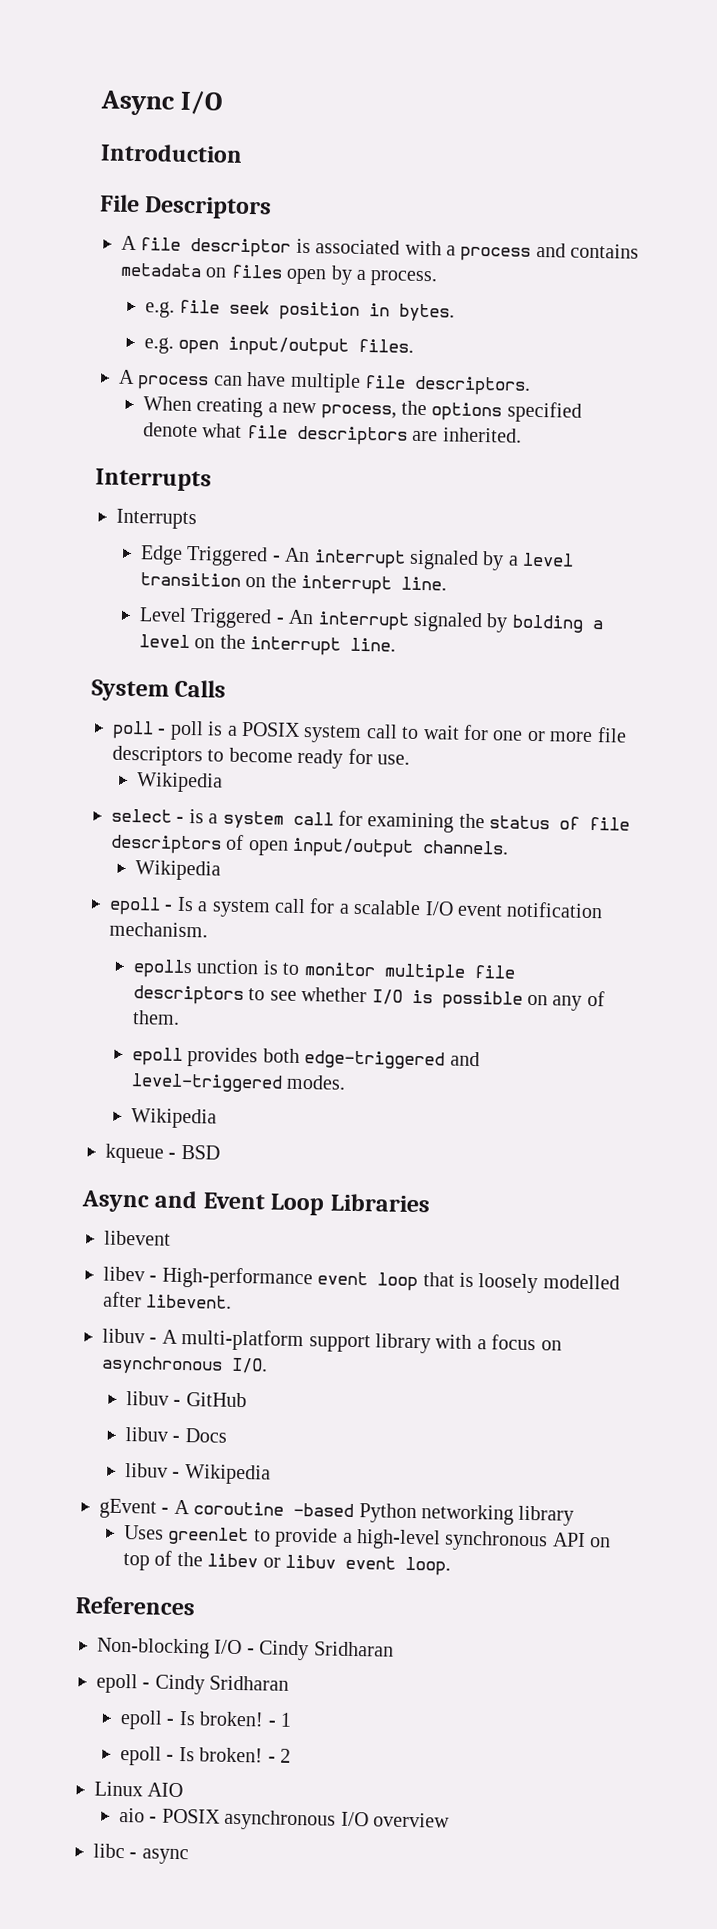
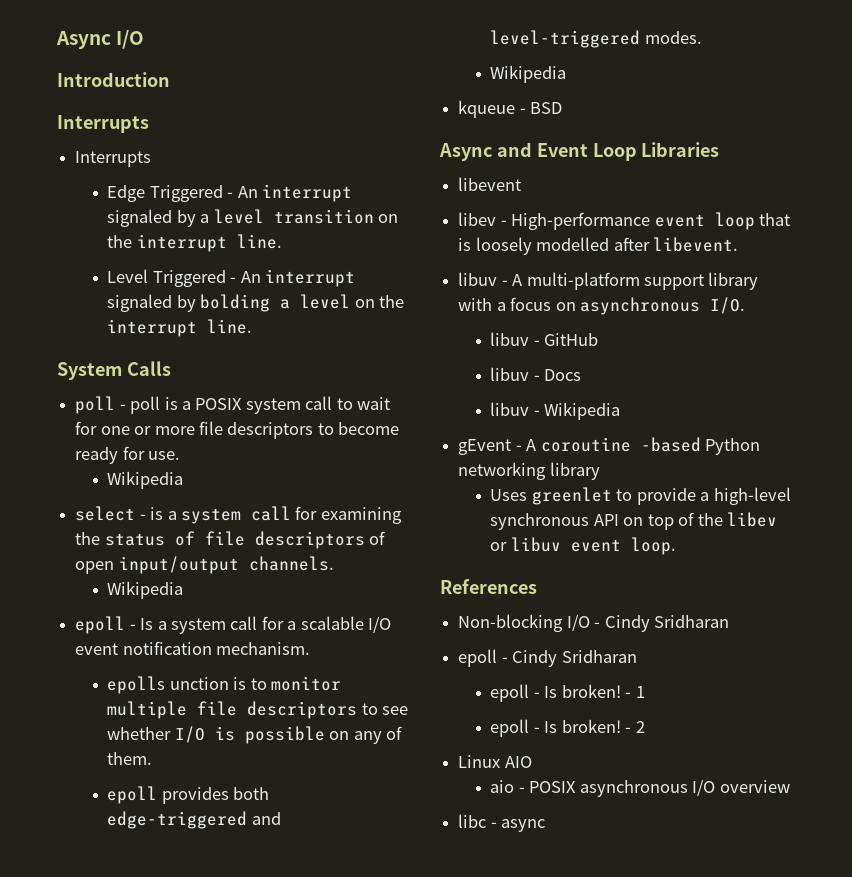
- File Descriptors
- A file descriptor is associated with a process and contains metadata on files open by a process.
- e.g. file seek position in bytes.
- e.g. open input/output files.
- A process can have multiple file descriptors.
- When creating a new process, the options specified denote what file descriptors are inherited.

